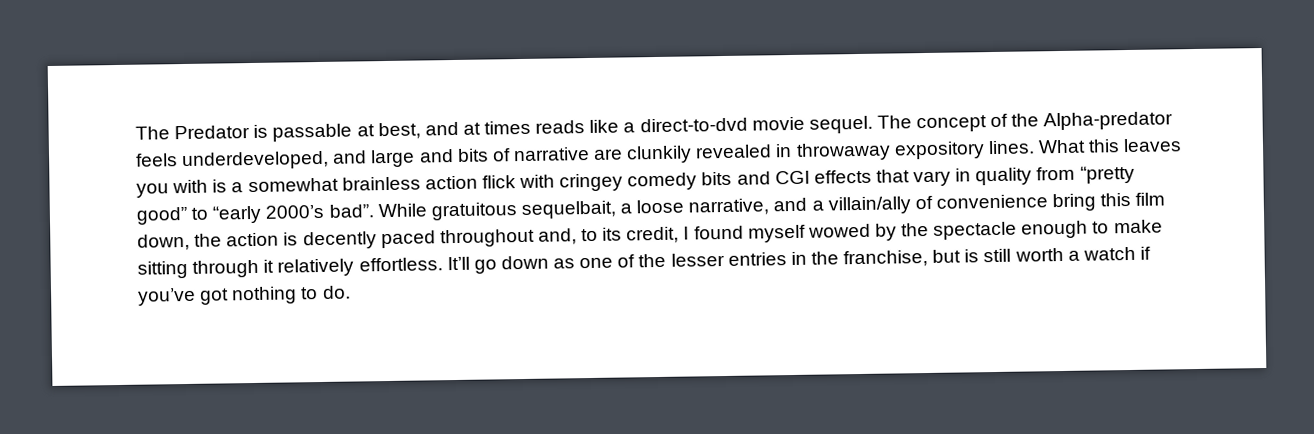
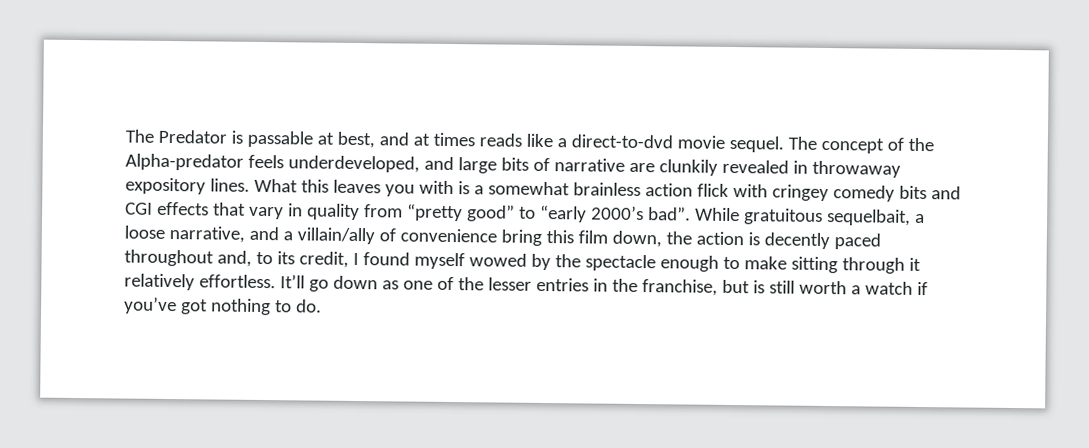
- The concept of the Alpha-predator feels underdeveloped, and large and bits of narrative are clunkily revealed in throwaway expository lines.
+ The concept of the Alpha-predator feels underdeveloped, and large bits of narrative are clunkily revealed in throwaway expository lines.

